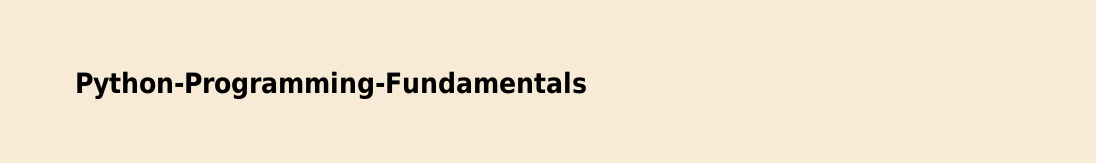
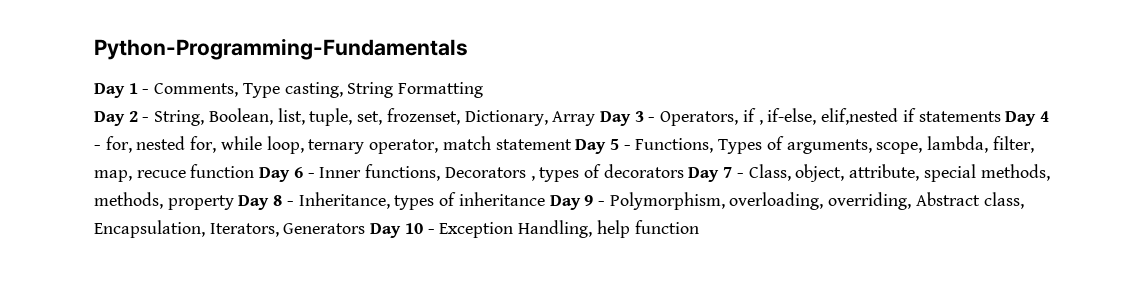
+ Day 1 - Comments, Type casting, String Formatting
+ Day 2 - String, Boolean, list, tuple, set, frozenset, Dictionary, Array Day 3 - Operators, if , if-else, elif,nested if statements Day 4 - for, nested for, while loop, ternary operator, match statement Day 5 - Functions, Types of arguments, scope, lambda, filter, map, recuce function Day 6 - Inner functions, Decorators , types of decorators Day 7 - Class, object, attribute, special methods, methods, property Day 8 - Inheritance, types of inheritance Day 9 - Polymorphism, overloading, overriding, Abstract class, Encapsulation, Iterators, Generators Day 10 - Exception Handling, help function

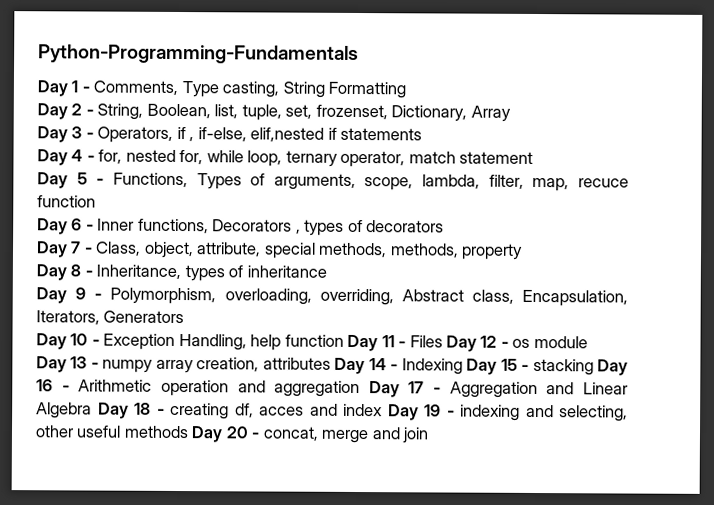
- Day 2 - String, Boolean, list, tuple, set, frozenset, Dictionary, Array Day 3 - Operators, if , if-else, elif,nested if statements Day 4 - for, nested for, while loop, ternary operator, match statement Day 5 - Functions, Types of arguments, scope, lambda, filter, map, recuce function Day 6 - Inner functions, Decorators , types of decorators Day 7 - Class, object, attribute, special methods, methods, property Day 8 - Inheritance, types of inheritance Day 9 - Polymorphism, overloading, overriding, Abstract class, Encapsulation, Iterators, Generators Day 10 - Exception Handling, help function
+ Day 2 - String, Boolean, list, tuple, set, frozenset, Dictionary, Array
+ Day 3 - Operators, if , if-else, elif,nested if statements
+ Day 4 - for, nested for, while loop, ternary operator, match statement
+ Day 5 - Functions, Types of arguments, scope, lambda, filter, map, recuce function
+ Day 6 - Inner functions, Decorators , types of decorators
+ Day 7 - Class, object, attribute, special methods, methods, property
+ Day 8 - Inheritance, types of inheritance
+ Day 9 - Polymorphism, overloading, overriding, Abstract class, Encapsulation, Iterators, Generators
+ Day 10 - Exception Handling, help function Day 11 - Files Day 12 - os module
+ Day 13 - numpy array creation, attributes Day 14 - Indexing Day 15 - stacking Day 16 - Arithmetic operation and aggregation Day 17 - Aggregation and Linear Algebra Day 18 - creating df, acces and index Day 19 - indexing and selecting, other useful methods Day 20 - concat, merge and join

